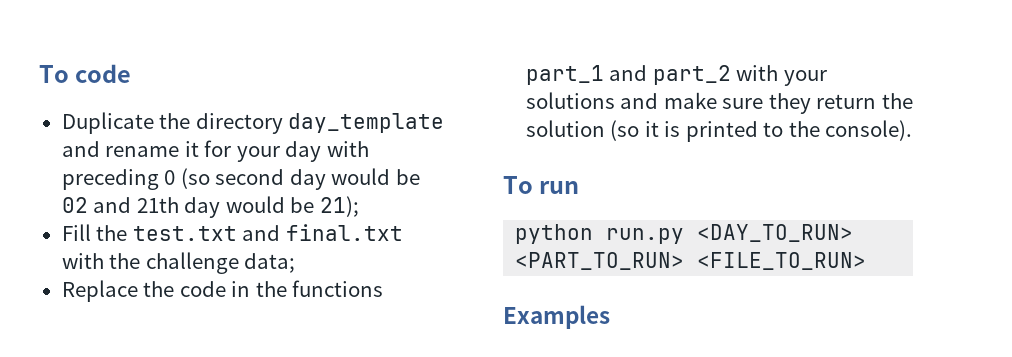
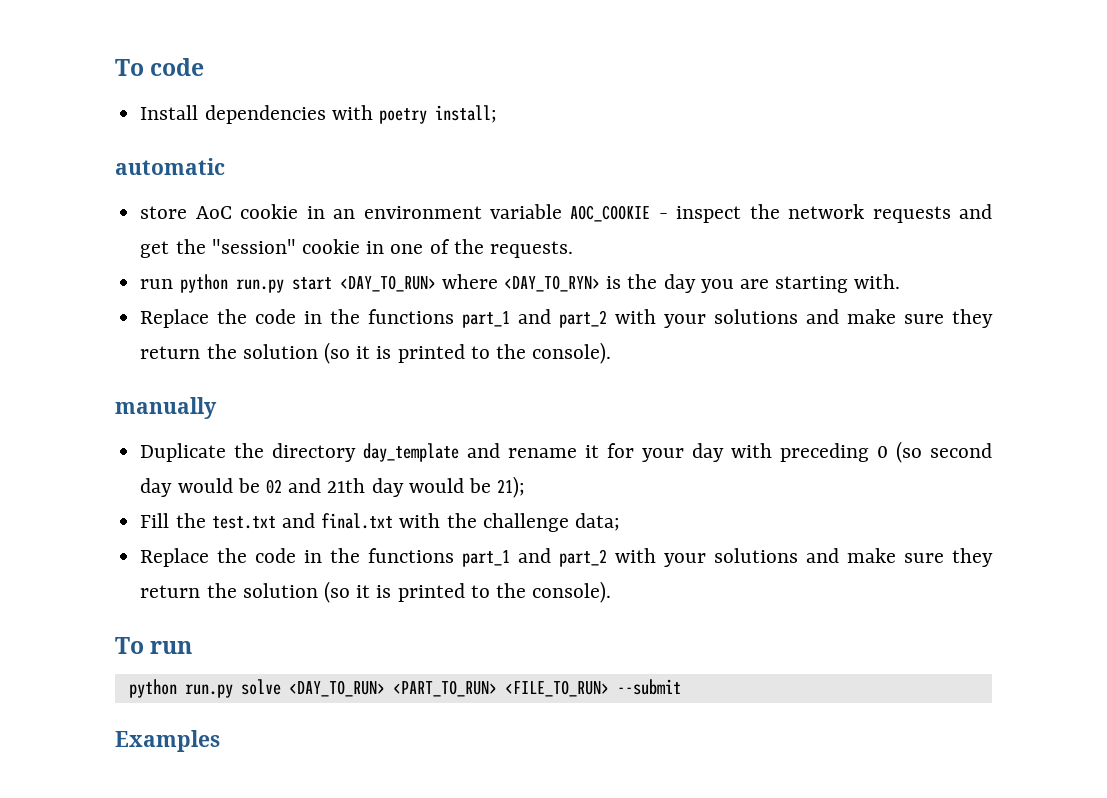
+ Install dependencies with poetry install;
+ automatic
+ store AoC cookie in an environment variable AOC_COOKIE - inspect the network requests and get the "session" cookie in one of the requests.
+ run python run.py start <DAY_TO_RUN> where <DAY_TO_RYN> is the day you are starting with.
+ Replace the code in the functions part_1 and part_2 with your solutions and make sure they return the solution (so it is printed to the console).
+ manually
- python run.py <DAY_TO_RUN> <PART_TO_RUN> <FILE_TO_RUN>
+ python run.py solve <DAY_TO_RUN> <PART_TO_RUN> <FILE_TO_RUN> --submit

